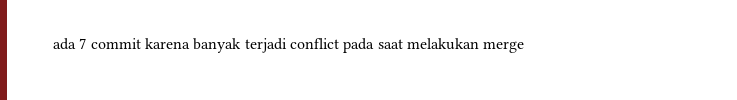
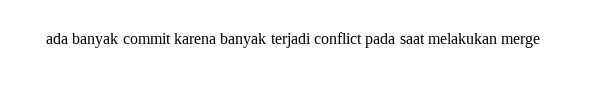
- ada 7 commit karena banyak terjadi conflict pada saat melakukan merge
+ ada banyak commit karena banyak terjadi conflict pada saat melakukan merge

